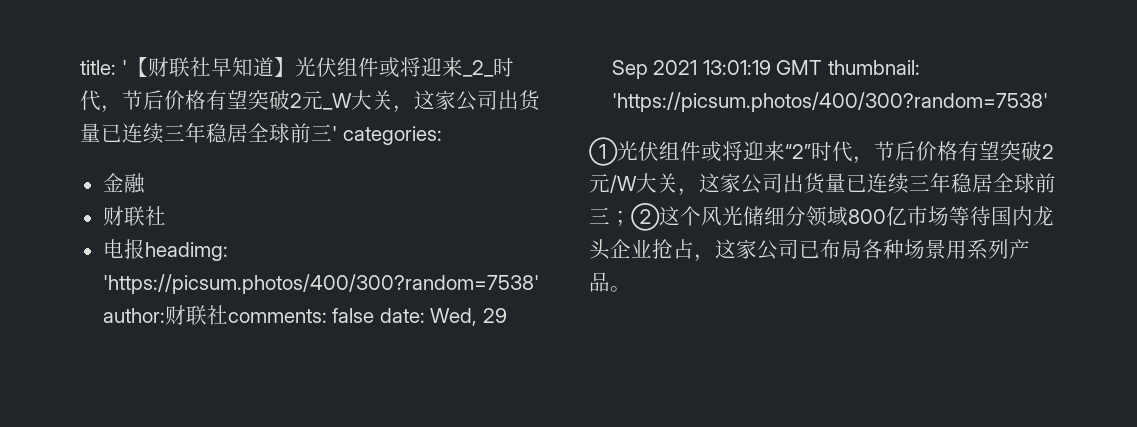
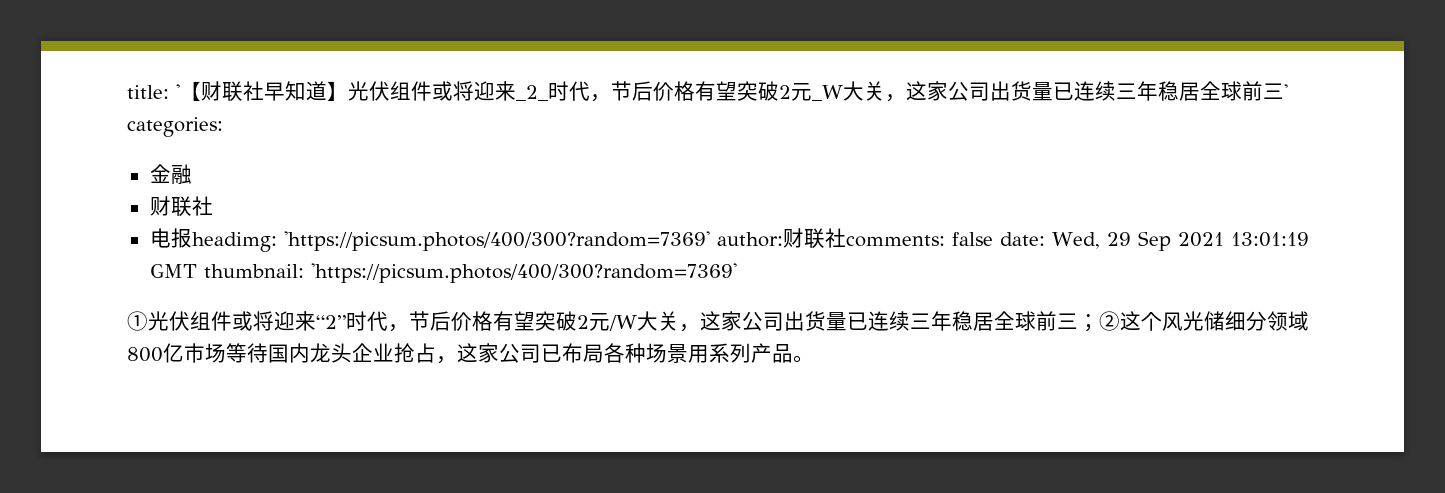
- 电报headimg: 'https://picsum.photos/400/300?random=7538' author:财联社comments: false date: Wed, 29 Sep 2021 13:01:19 GMT thumbnail: 'https://picsum.photos/400/300?random=7538'
+ 电报headimg: 'https://picsum.photos/400/300?random=7369' author:财联社comments: false date: Wed, 29 Sep 2021 13:01:19 GMT thumbnail: 'https://picsum.photos/400/300?random=7369'

